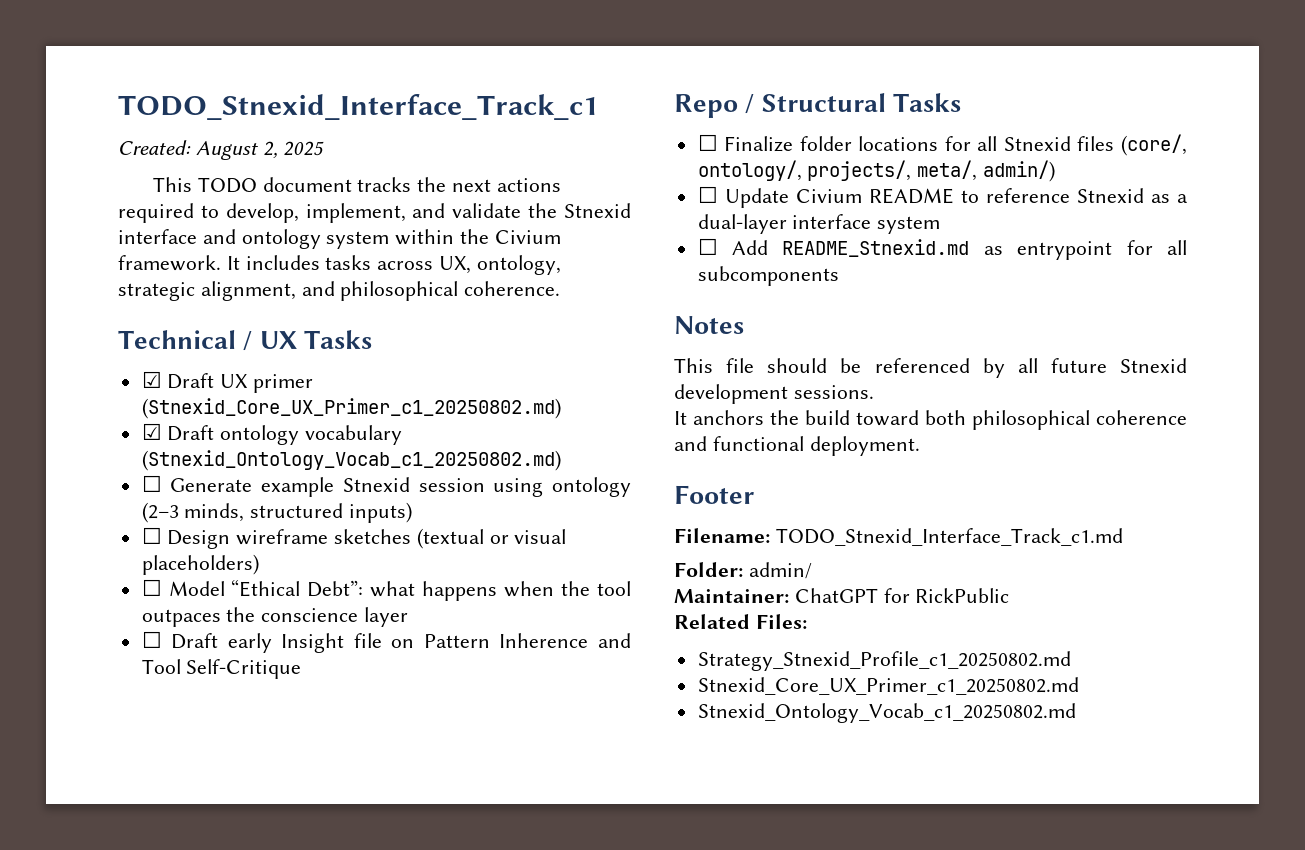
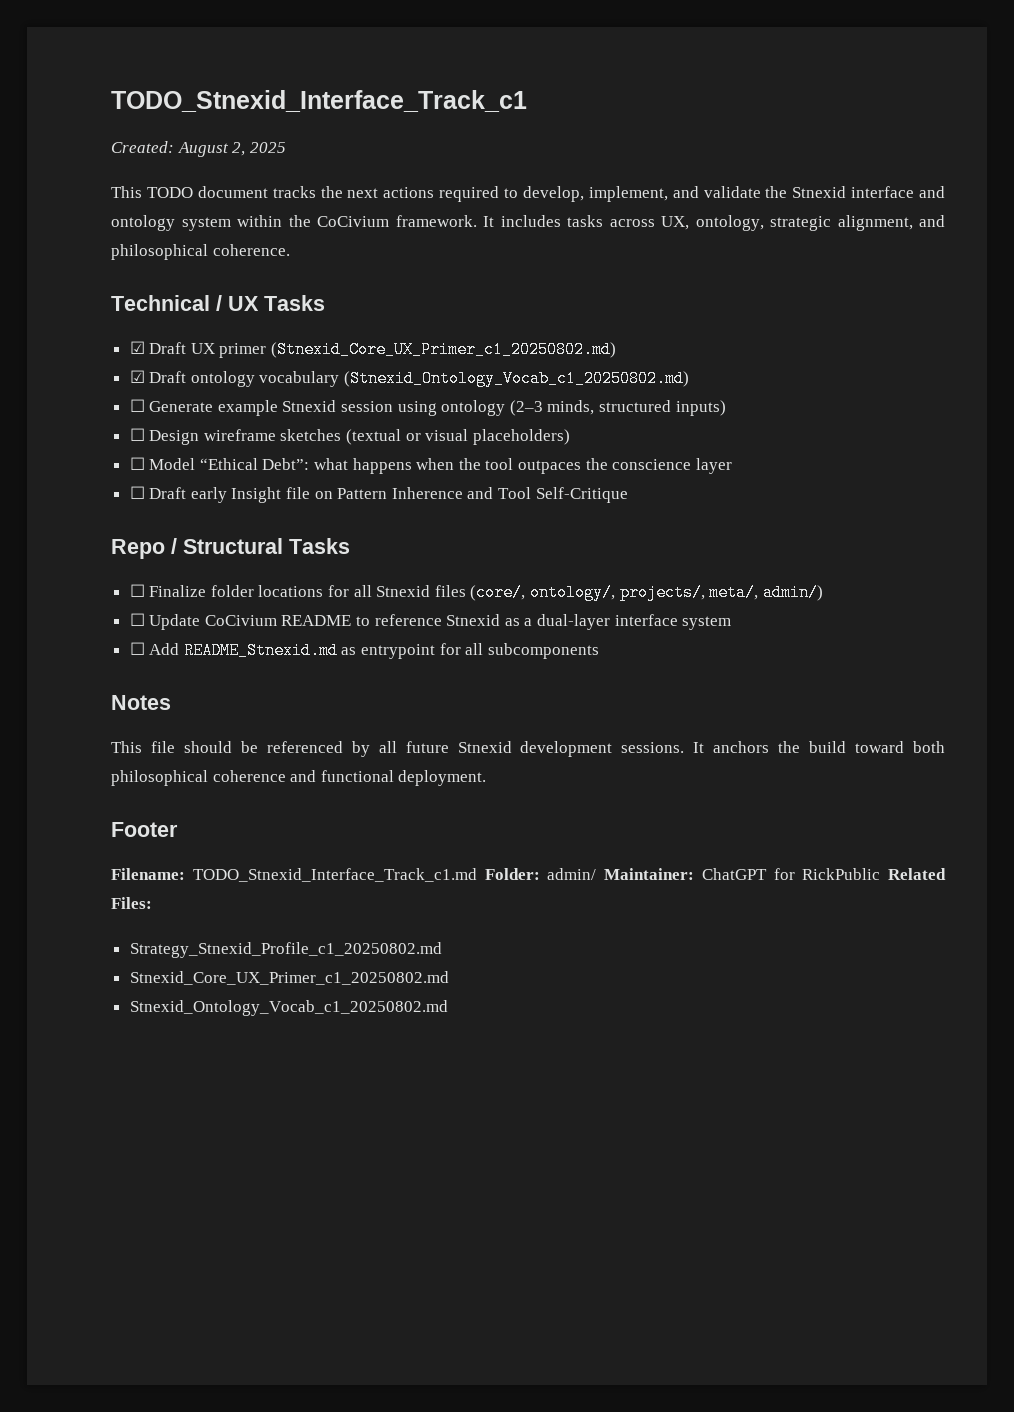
- This TODO document tracks the next actions required to develop, implement, and validate the Stnexid interface and ontology system within the Civium framework.
+ This TODO document tracks the next actions required to develop, implement, and validate the Stnexid interface and ontology system within the CoCivium framework.
- ☐ Update Civium README to reference Stnexid as a dual-layer interface system
+ ☐ Update CoCivium README to reference Stnexid as a dual-layer interface system
- This file should be referenced by all future Stnexid development sessions.
- It anchors the build toward both philosophical coherence and functional deployment.
+ This file should be referenced by all future Stnexid development sessions. It anchors the build toward both philosophical coherence and functional deployment.
- Filename: TODO_Stnexid_Interface_Track_c1.md
- Folder: admin/
- Maintainer: ChatGPT for RickPublic
- Related Files:
+ Filename: TODO_Stnexid_Interface_Track_c1.md Folder: admin/ Maintainer: ChatGPT for RickPublic Related Files:

